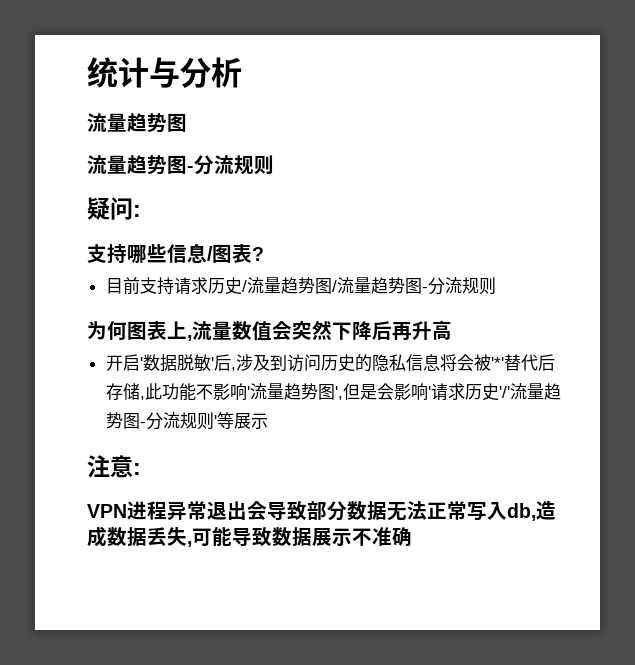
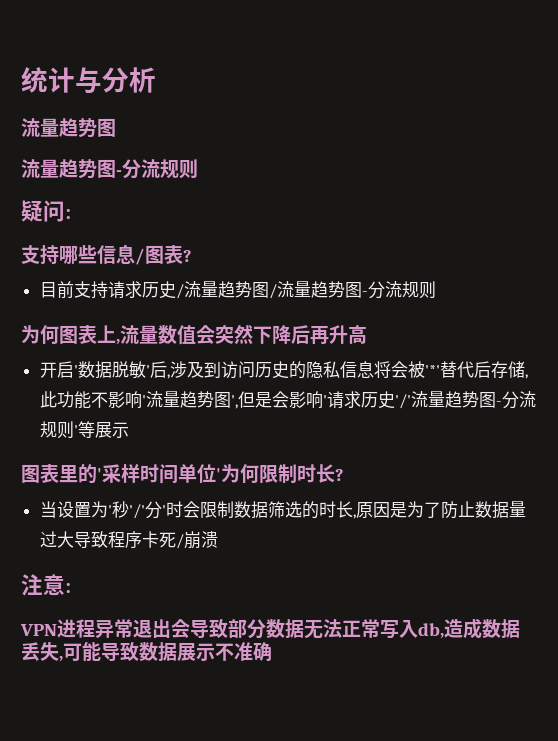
+ 图表里的'采样时间单位'为何限制时长?
+ 当设置为'秒'/'分'时会限制数据筛选的时长,原因是为了防止数据量过大导致程序卡死/崩溃

